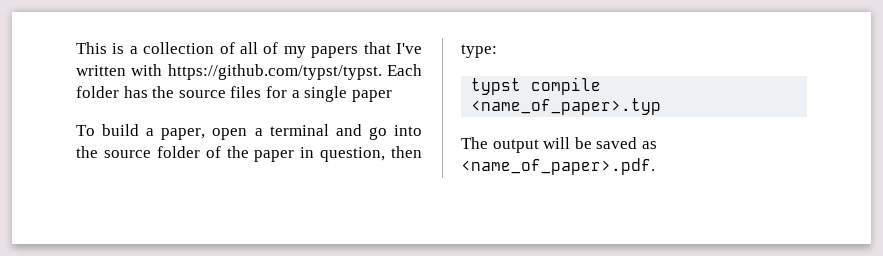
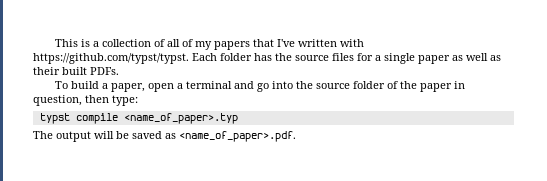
- This is a collection of all of my papers that I've written with https://github.com/typst/typst. Each folder has the source files for a single paper
+ This is a collection of all of my papers that I've written with https://github.com/typst/typst. Each folder has the source files for a single paper as well as their built PDFs.

